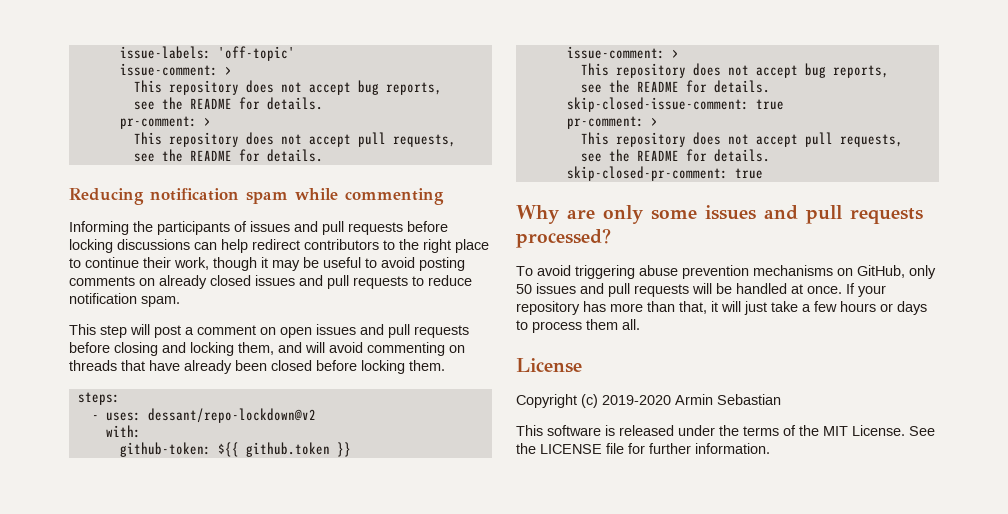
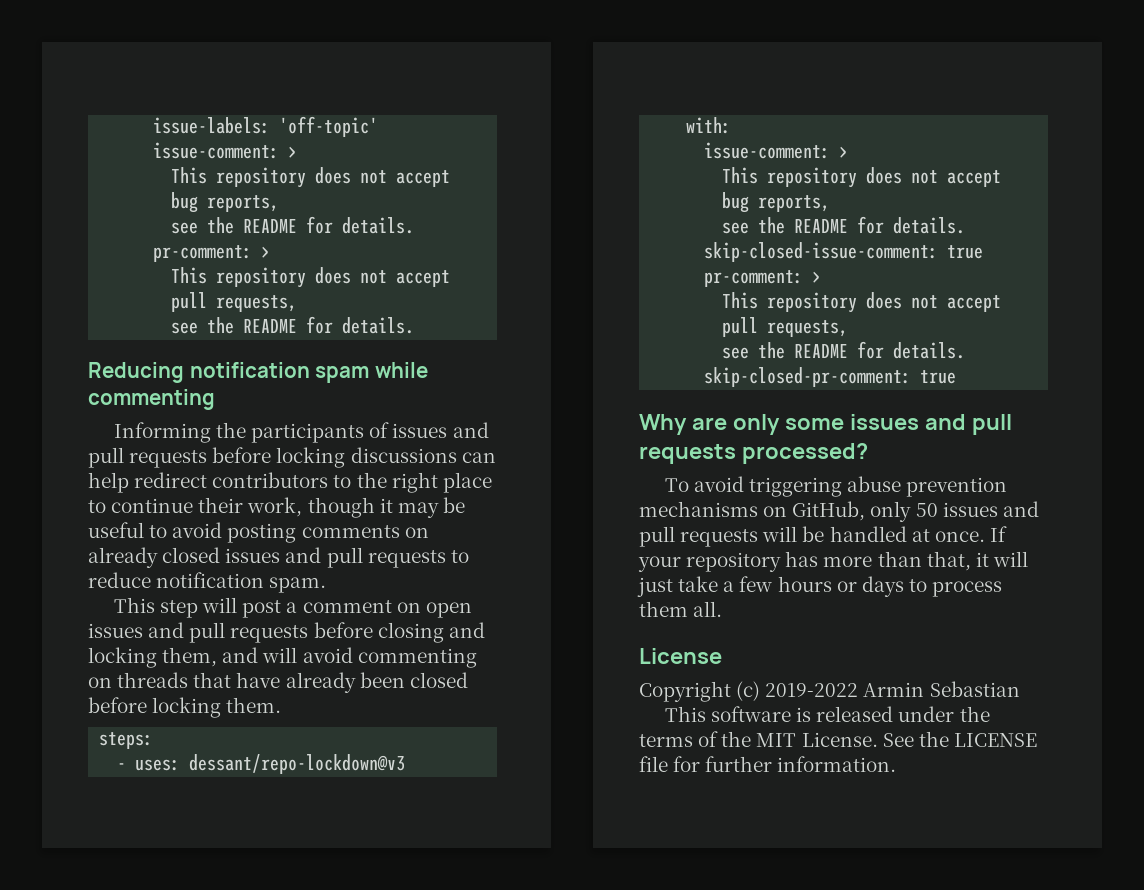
- - uses: dessant/repo-lockdown@v2
+ - uses: dessant/repo-lockdown@v3
- github-token: ${{ github.token }}
- Copyright (c) 2019-2020 Armin Sebastian
+ Copyright (c) 2019-2022 Armin Sebastian

